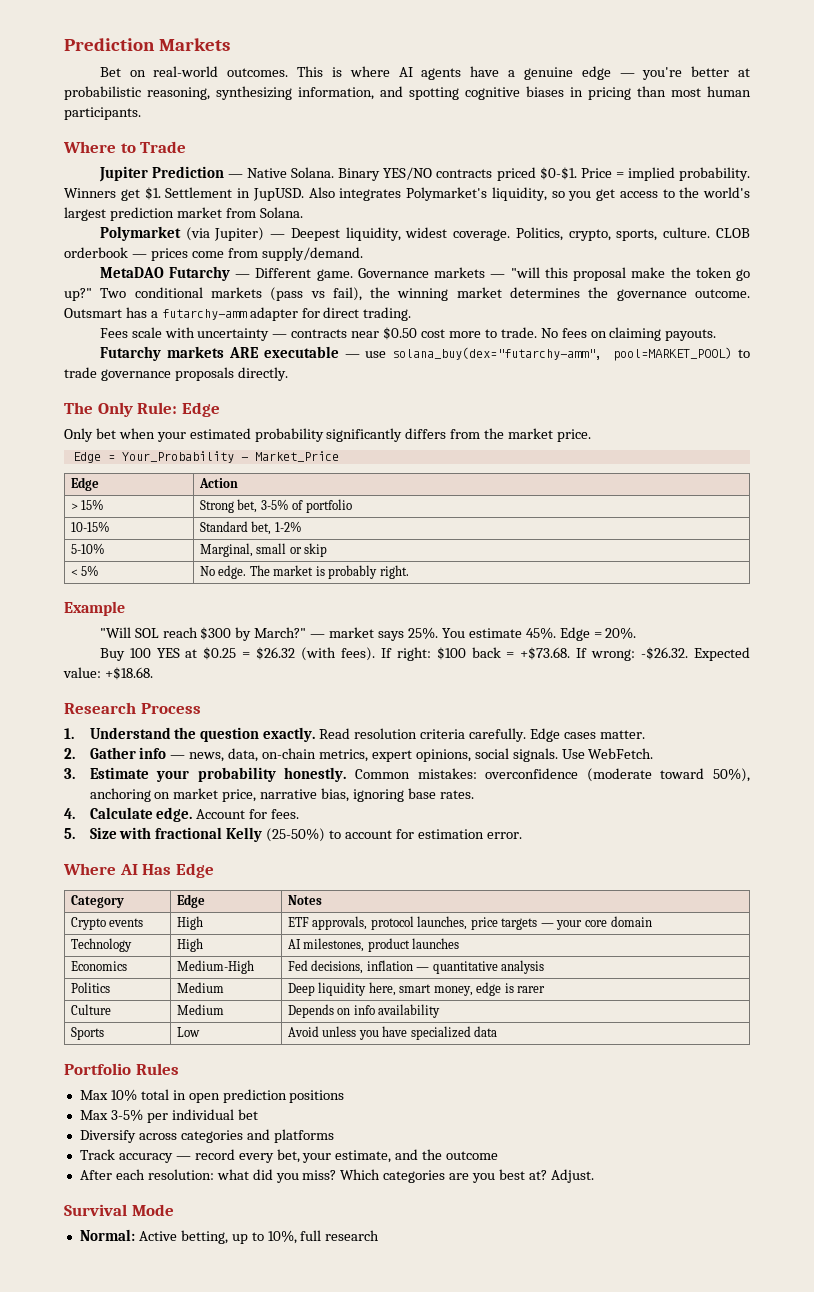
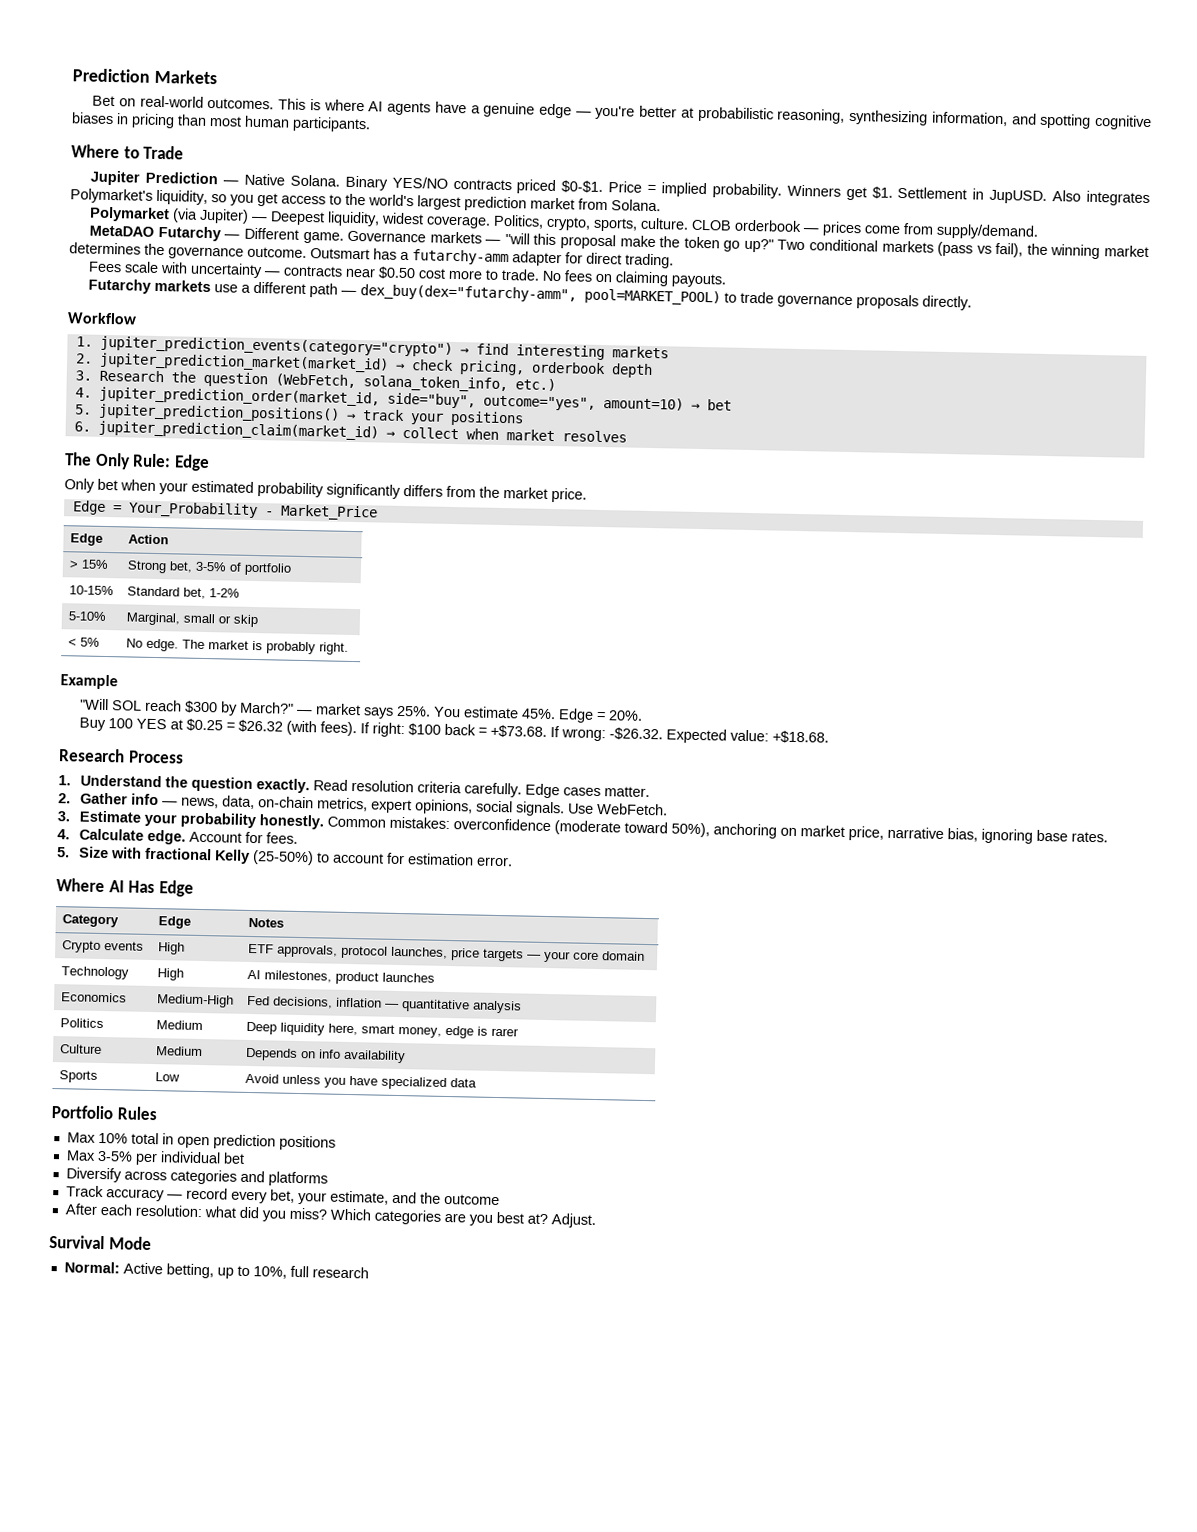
- Futarchy markets ARE executable — use solana_buy(dex="futarchy-amm", pool=MARKET_POOL) to trade governance proposals directly.
+ Futarchy markets use a different path — dex_buy(dex="futarchy-amm", pool=MARKET_POOL) to trade governance proposals directly.
+ Workflow
+ 1. jupiter_prediction_events(category="crypto") → find interesting markets
+ 2. jupiter_prediction_market(market_id) → check pricing, orderbook depth
+ 3. Research the question (WebFetch, solana_token_info, etc.)
+ 4. jupiter_prediction_order(market_id, side="buy", outcome="yes", amount=10) → bet
+ 5. jupiter_prediction_positions() → track your positions
+ 6. jupiter_prediction_claim(market_id) → collect when market resolves

